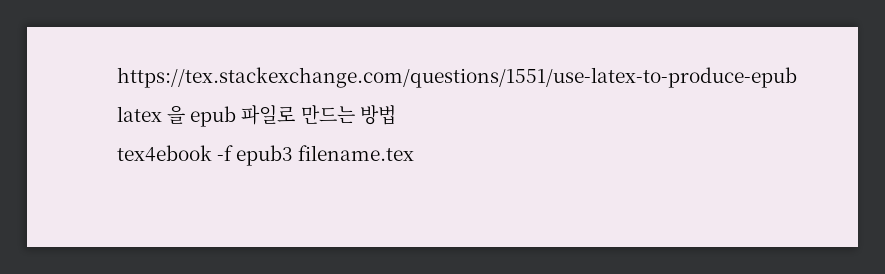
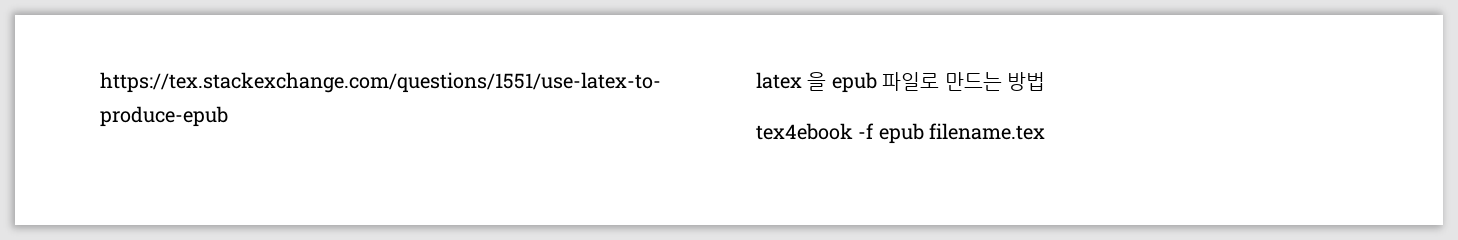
- tex4ebook -f epub3 filename.tex
+ tex4ebook -f epub filename.tex

